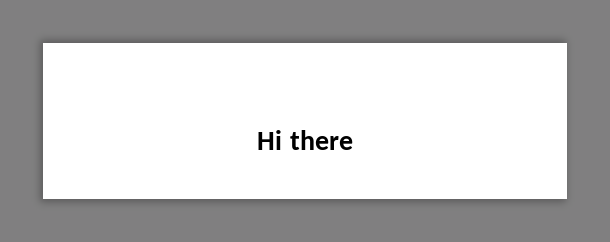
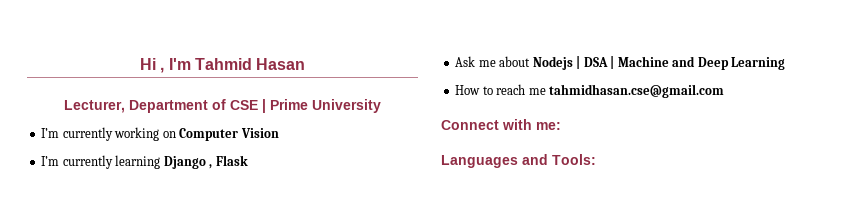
- Hi there
+ Hi , I'm Tahmid Hasan
+ Lecturer, Department of CSE | Prime University
+ I’m currently working on Computer Vision
+ I’m currently learning Django , Flask
+ Ask me about Nodejs | DSA | Machine and Deep Learning
+ How to reach me tahmidhasan.cse@gmail.com
+ Connect with me:
+ Languages and Tools:

